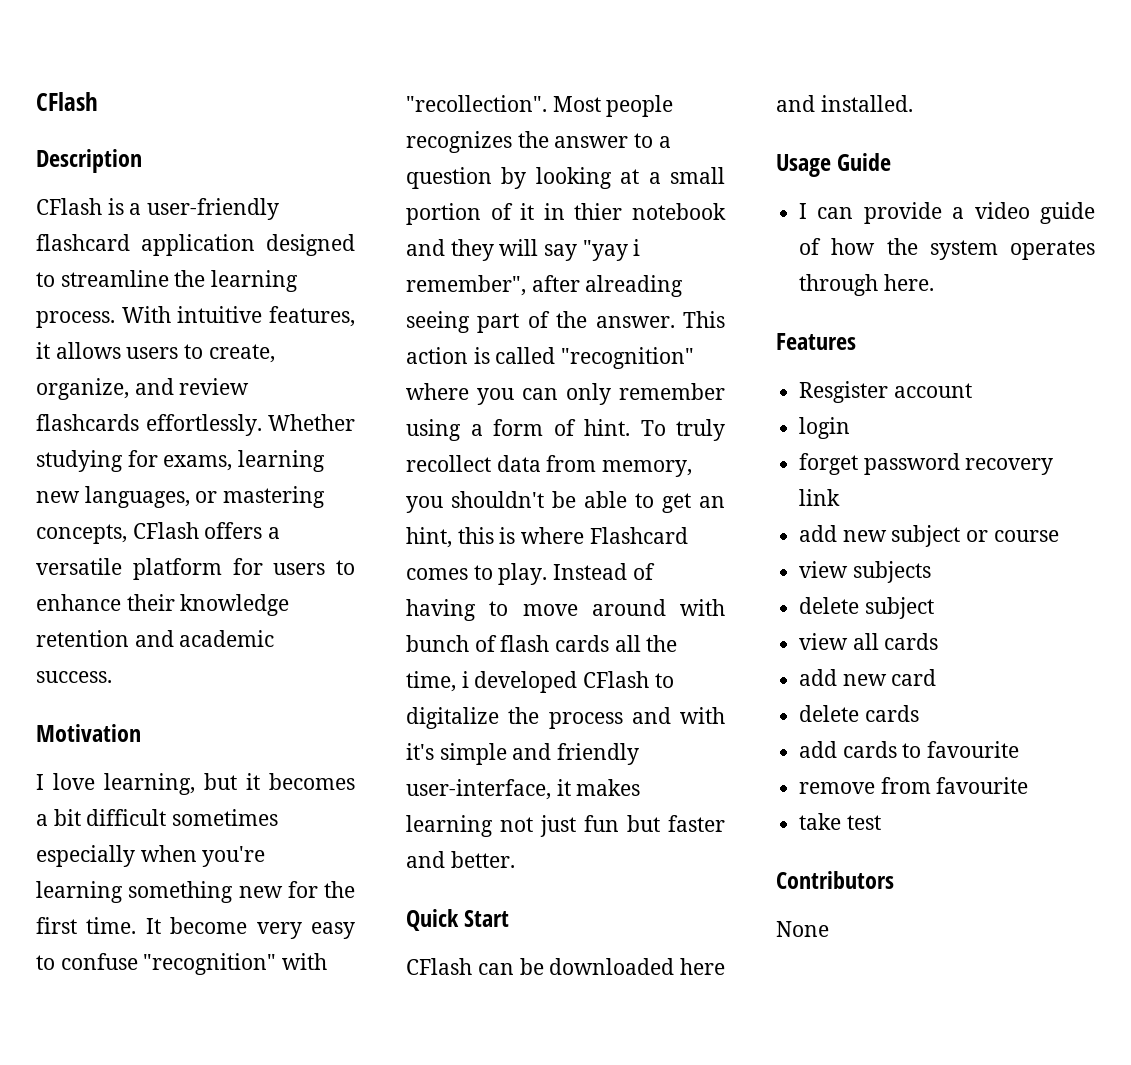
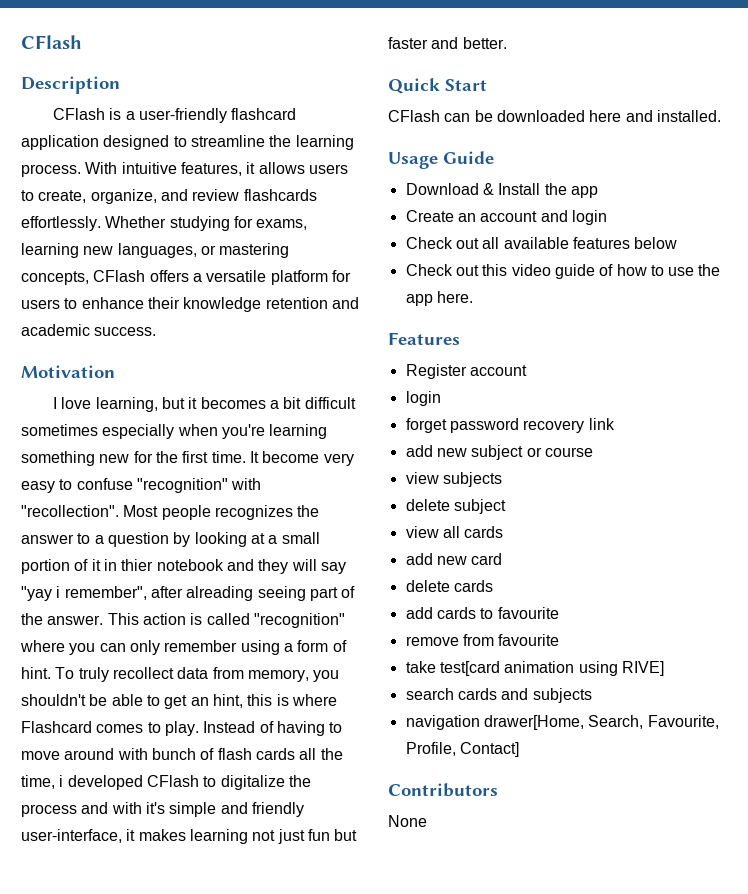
- I can provide a video guide of how the system operates through here.
+ Download & Install the app
+ Create an account and login
+ Check out all available features below
+ Check out this video guide of how to use the app here.
- Resgister account
+ Register account
- take test
+ take test[card animation using RIVE]
+ search cards and subjects
+ navigation drawer[Home, Search, Favourite, Profile, Contact]

